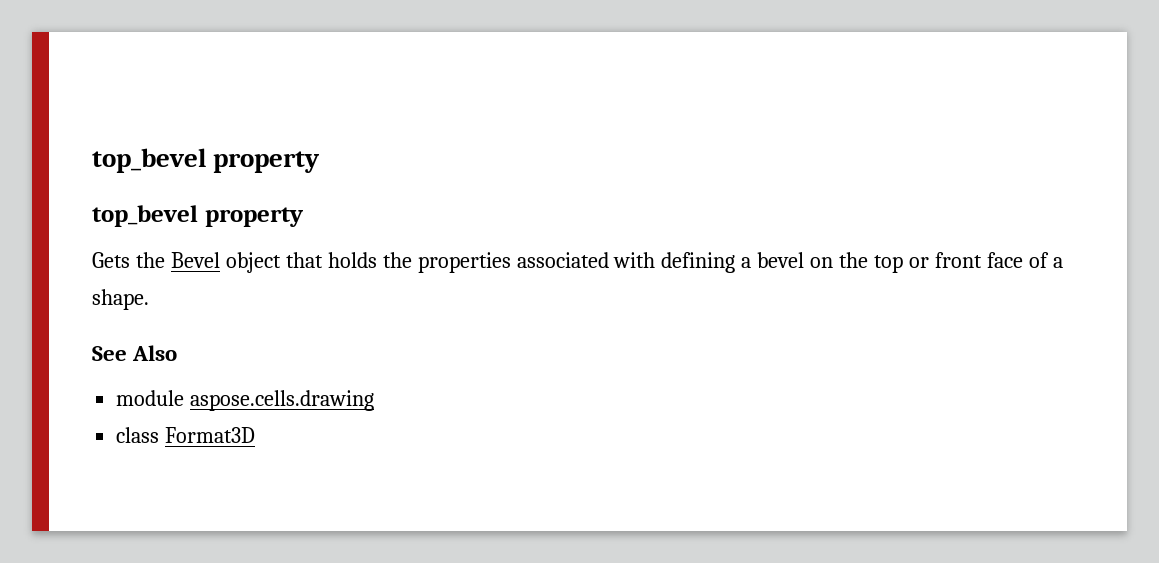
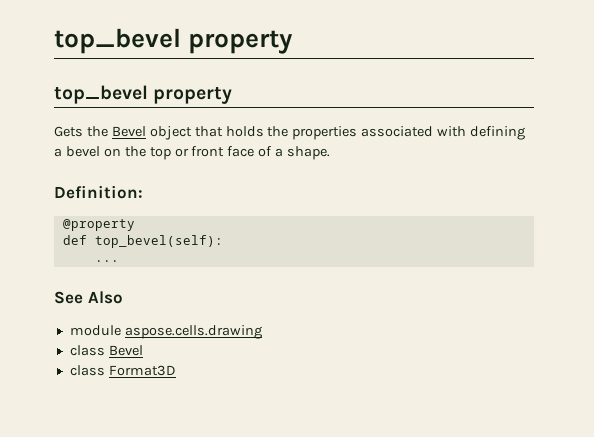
+ Definition:
+ @property
+ def top_bevel(self):
+ ...
+ class Bevel

